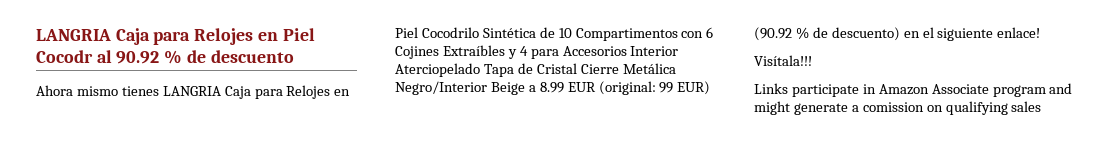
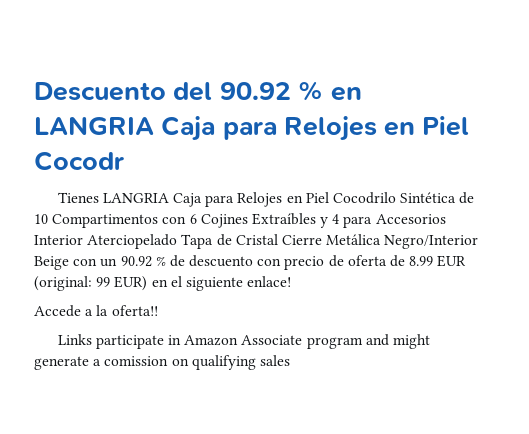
- LANGRIA Caja para Relojes en Piel Cocodr al 90.92 % de descuento
- Ahora mismo tienes LANGRIA Caja para Relojes en Piel Cocodrilo Sintética de 10 Compartimentos con 6 Cojines Extraíbles y 4 para Accesorios Interior Aterciopelado Tapa de Cristal Cierre Metálica Negro/Interior Beige a 8.99 EUR (original: 99 EUR) (90.92 % de descuento) en el siguiente enlace!
+ Descuento del 90.92 % en LANGRIA Caja para Relojes en Piel Cocodr
+ Tienes LANGRIA Caja para Relojes en Piel Cocodrilo Sintética de 10 Compartimentos con 6 Cojines Extraíbles y 4 para Accesorios Interior Aterciopelado Tapa de Cristal Cierre Metálica Negro/Interior Beige con un 90.92 % de descuento con precio de oferta de 8.99 EUR (original: 99 EUR) en el siguiente enlace!
- Visítala!!!
+ Accede a la oferta!!

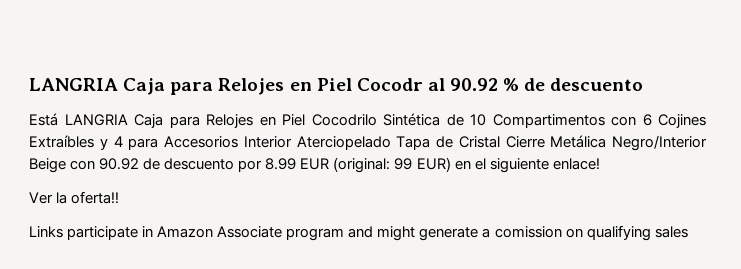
- Descuento del 90.92 % en LANGRIA Caja para Relojes en Piel Cocodr
- Tienes LANGRIA Caja para Relojes en Piel Cocodrilo Sintética de 10 Compartimentos con 6 Cojines Extraíbles y 4 para Accesorios Interior Aterciopelado Tapa de Cristal Cierre Metálica Negro/Interior Beige con un 90.92 % de descuento con precio de oferta de 8.99 EUR (original: 99 EUR) en el siguiente enlace!
+ LANGRIA Caja para Relojes en Piel Cocodr al 90.92 % de descuento
+ Está LANGRIA Caja para Relojes en Piel Cocodrilo Sintética de 10 Compartimentos con 6 Cojines Extraíbles y 4 para Accesorios Interior Aterciopelado Tapa de Cristal Cierre Metálica Negro/Interior Beige con 90.92 de descuento por 8.99 EUR (original: 99 EUR) en el siguiente enlace!
- Accede a la oferta!!
+ Ver la oferta!!

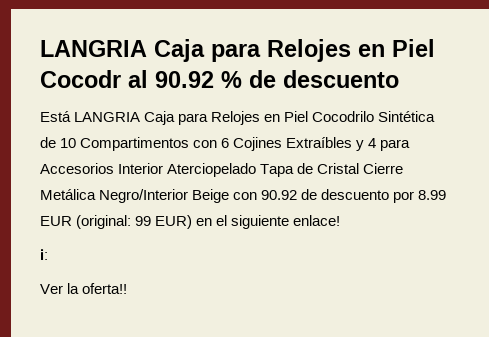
+ ℹ:
- Links participate in Amazon Associate program and might generate a comission on qualifying sales

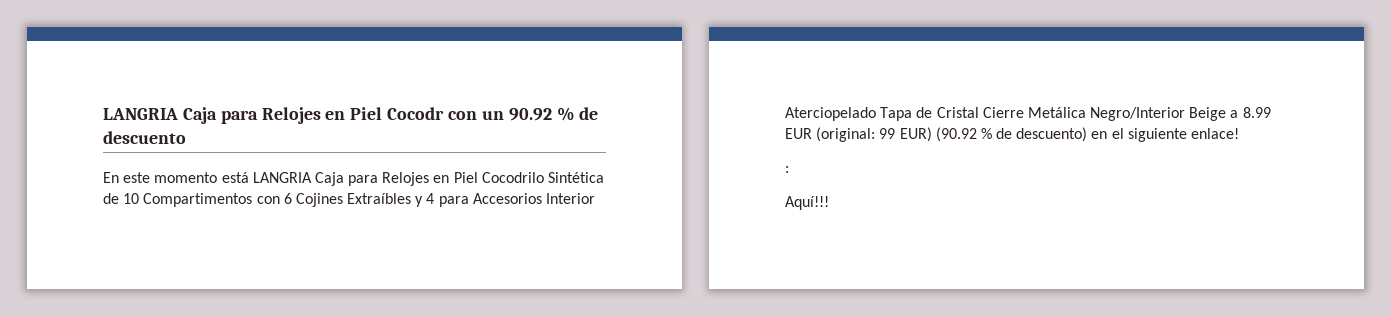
- LANGRIA Caja para Relojes en Piel Cocodr al 90.92 % de descuento
+ LANGRIA Caja para Relojes en Piel Cocodr con un 90.92 % de descuento
- Está LANGRIA Caja para Relojes en Piel Cocodrilo Sintética de 10 Compartimentos con 6 Cojines Extraíbles y 4 para Accesorios Interior Aterciopelado Tapa de Cristal Cierre Metálica Negro/Interior Beige con 90.92 de descuento por 8.99 EUR (original: 99 EUR) en el siguiente enlace!
+ En este momento está LANGRIA Caja para Relojes en Piel Cocodrilo Sintética de 10 Compartimentos con 6 Cojines Extraíbles y 4 para Accesorios Interior Aterciopelado Tapa de Cristal Cierre Metálica Negro/Interior Beige a 8.99 EUR (original: 99 EUR) (90.92 % de descuento) en el siguiente enlace!
- ℹ:
- Ver la oferta!!
+ :
+ Aquí!!!

